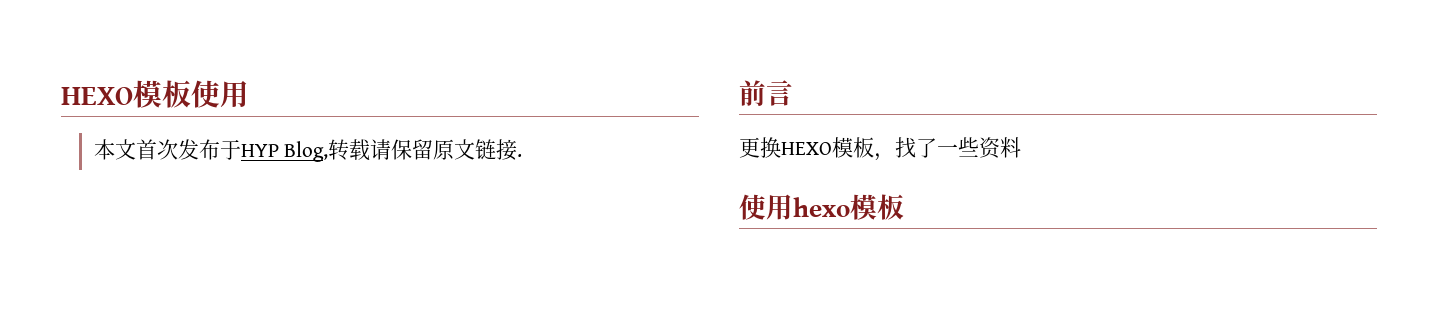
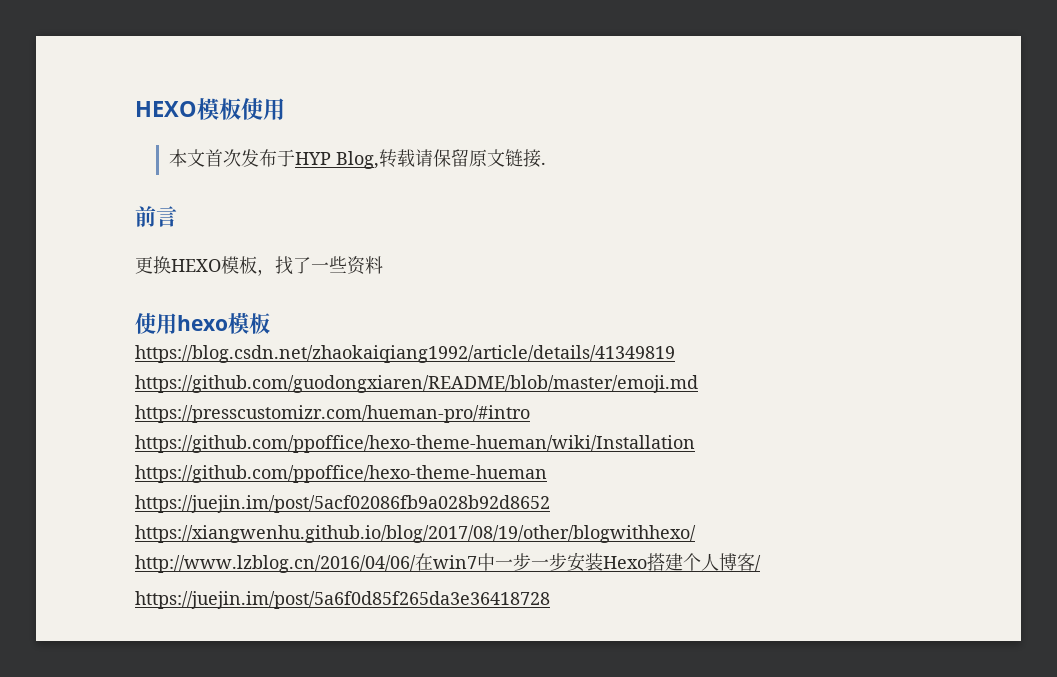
+ https://blog.csdn.net/zhaokaiqiang1992/article/details/41349819 https://github.com/guodongxiaren/README/blob/master/emoji.md https://presscustomizr.com/hueman-pro/#intro https://github.com/ppoffice/hexo-theme-hueman/wiki/Installation https://github.com/ppoffice/hexo-theme-hueman https://juejin.im/post/5acf02086fb9a028b92d8652 https://xiangwenhu.github.io/blog/2017/08/19/other/blogwithhexo/ http://www.lzblog.cn/2016/04/06/在win7中一步一步安装Hexo搭建个人博客/
+ https://juejin.im/post/5a6f0d85f265da3e36418728

